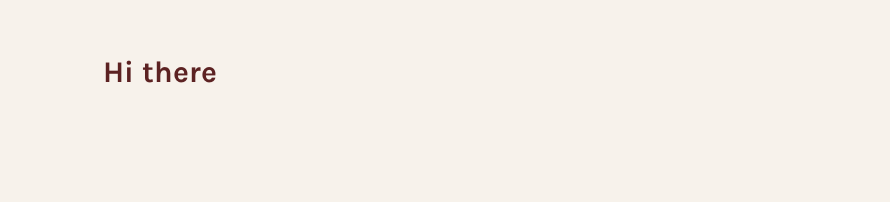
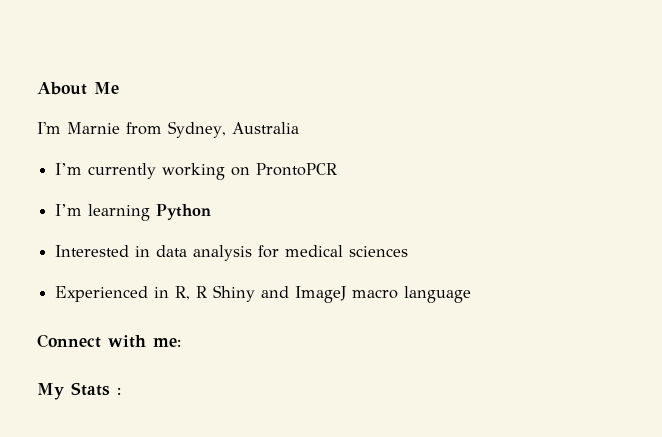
- Hi there
+ About Me
+ I'm Marnie from Sydney, Australia
+ I’m currently working on ProntoPCR
+ I’m learning Python
+ Interested in data analysis for medical sciences
+ Experienced in R, R Shiny and ImageJ macro language
+ Connect with me:
+ My Stats :

